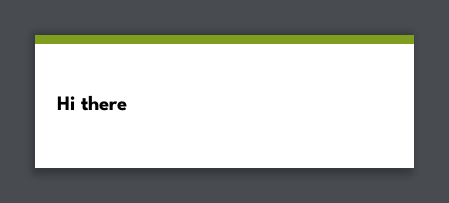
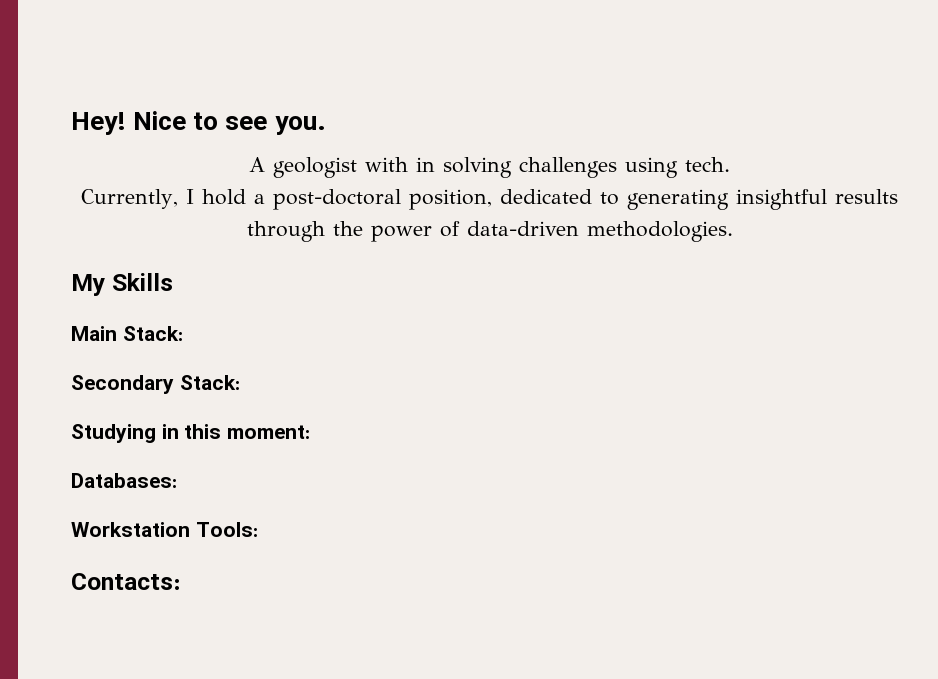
- Hi there
+ Hey! Nice to see you.
+ A geologist with in solving challenges using tech.
+ Currently, I hold a post-doctoral position, dedicated to generating insightful results through the power of data-driven methodologies.
+ My Skills
+ Main Stack:
+ Secondary Stack:
+ Studying in this moment:
+ Databases:
+ Workstation Tools:
+ Contacts:

